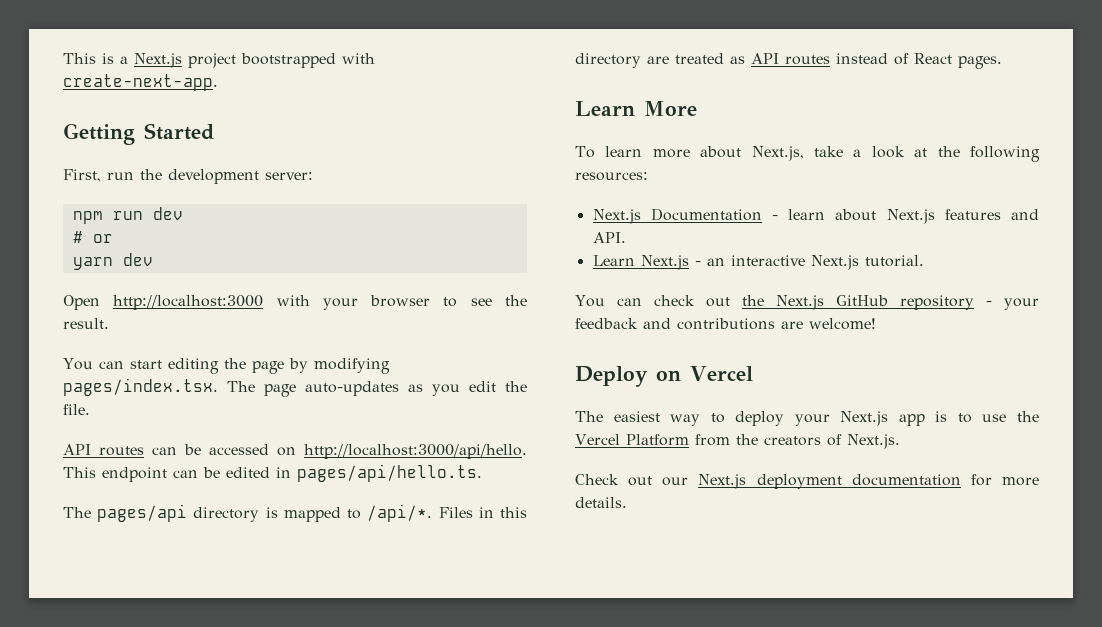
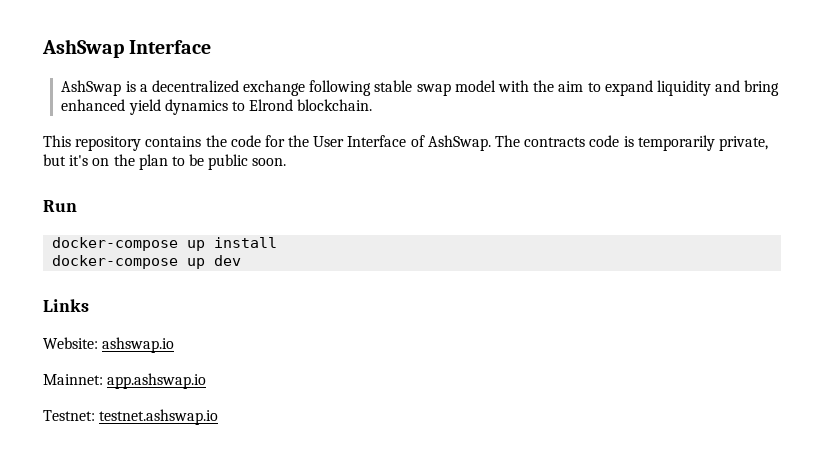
- This is a Next.js project bootstrapped with create-next-app.
- Getting Started
- First, run the development server:
- npm run dev
- # or
- yarn dev
- Open http://localhost:3000 with your browser to see the result.
- You can start editing the page by modifying pages/index.tsx. The page auto-updates as you edit the file.
- API routes can be accessed on http://localhost:3000/api/hello. This endpoint can be edited in pages/api/hello.ts.
- The pages/api directory is mapped to /api/*. Files in this directory are treated as API routes instead of React pages.
- Learn More
- To learn more about Next.js, take a look at the following resources:
- Next.js Documentation - learn about Next.js features and API.
- Learn Next.js - an interactive Next.js tutorial.
- You can check out the Next.js GitHub repository - your feedback and contributions are welcome!
- Deploy on Vercel
- The easiest way to deploy your Next.js app is to use the Vercel Platform from the creators of Next.js.
- Check out our Next.js deployment documentation for more details.
+ AshSwap Interface
+ AshSwap is a decentralized exchange following stable swap model with the aim to expand liquidity and bring enhanced yield dynamics to Elrond blockchain.
+ This repository contains the code for the User Interface of AshSwap. The contracts code is temporarily private, but it's on the plan to be public soon.
+ Run
+ docker-compose up install
+ docker-compose up dev
+ Links
+ Website: ashswap.io
+ Mainnet: app.ashswap.io
+ Testnet: testnet.ashswap.io

